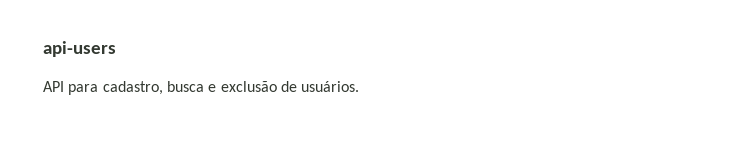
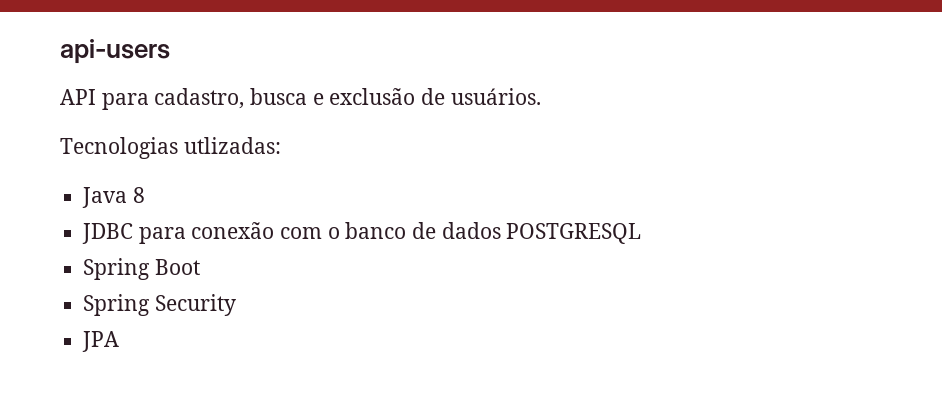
+ Tecnologias utlizadas:
+ Java 8
+ JDBC para conexão com o banco de dados POSTGRESQL
+ Spring Boot
+ Spring Security
+ JPA

